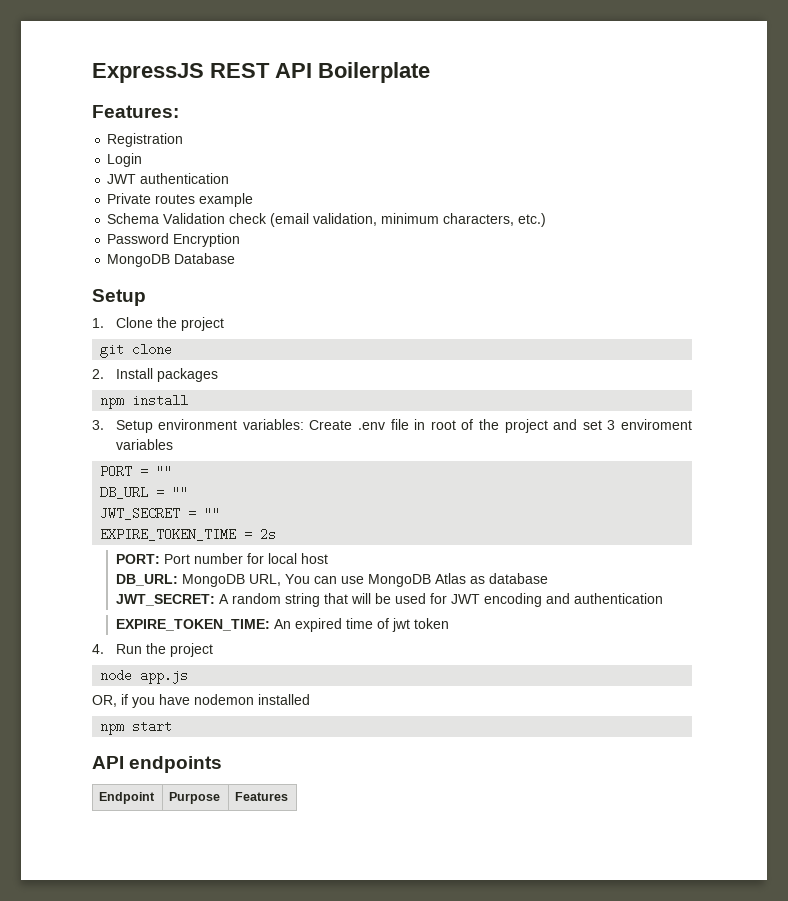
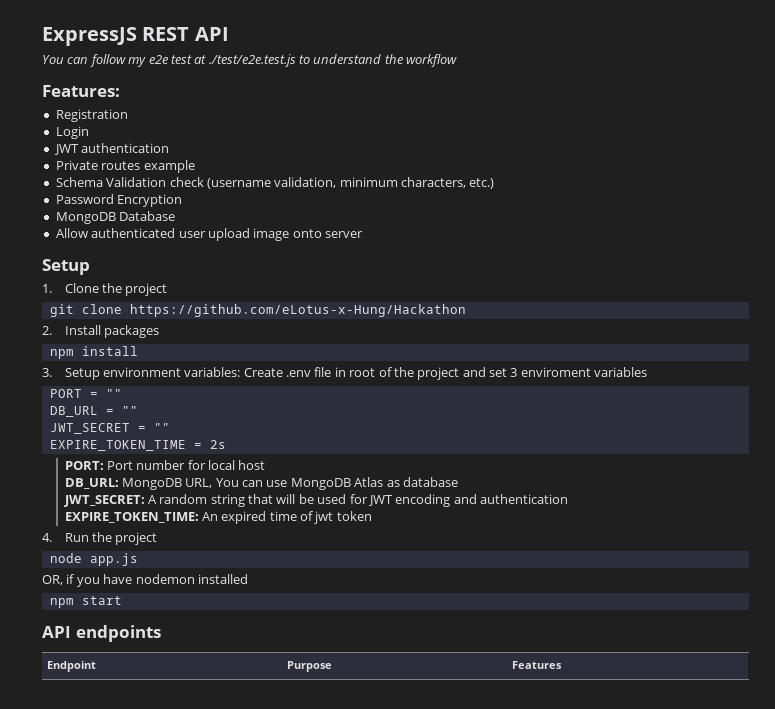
- ExpressJS REST API Boilerplate
+ ExpressJS REST API
+ You can follow my e2e test at ./test/e2e.test.js to understand the workflow
- Schema Validation check (email validation, minimum characters, etc.)
+ Schema Validation check (username validation, minimum characters, etc.)
+ Allow authenticated user upload image onto server
- git clone
+ git clone https://github.com/eLotus-x-Hung/Hackathon

